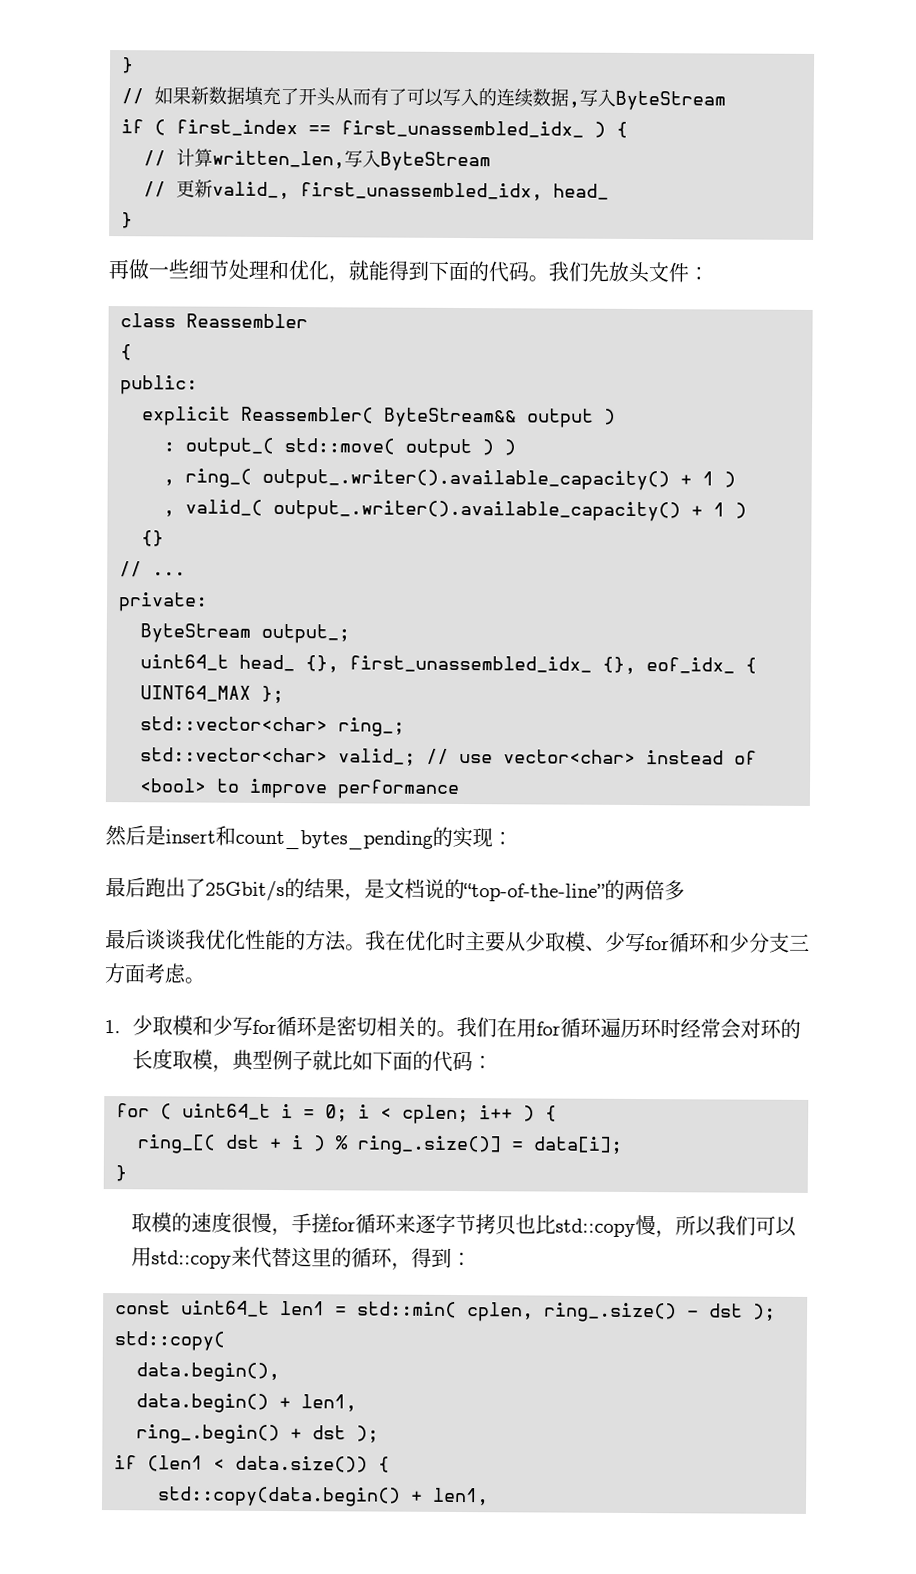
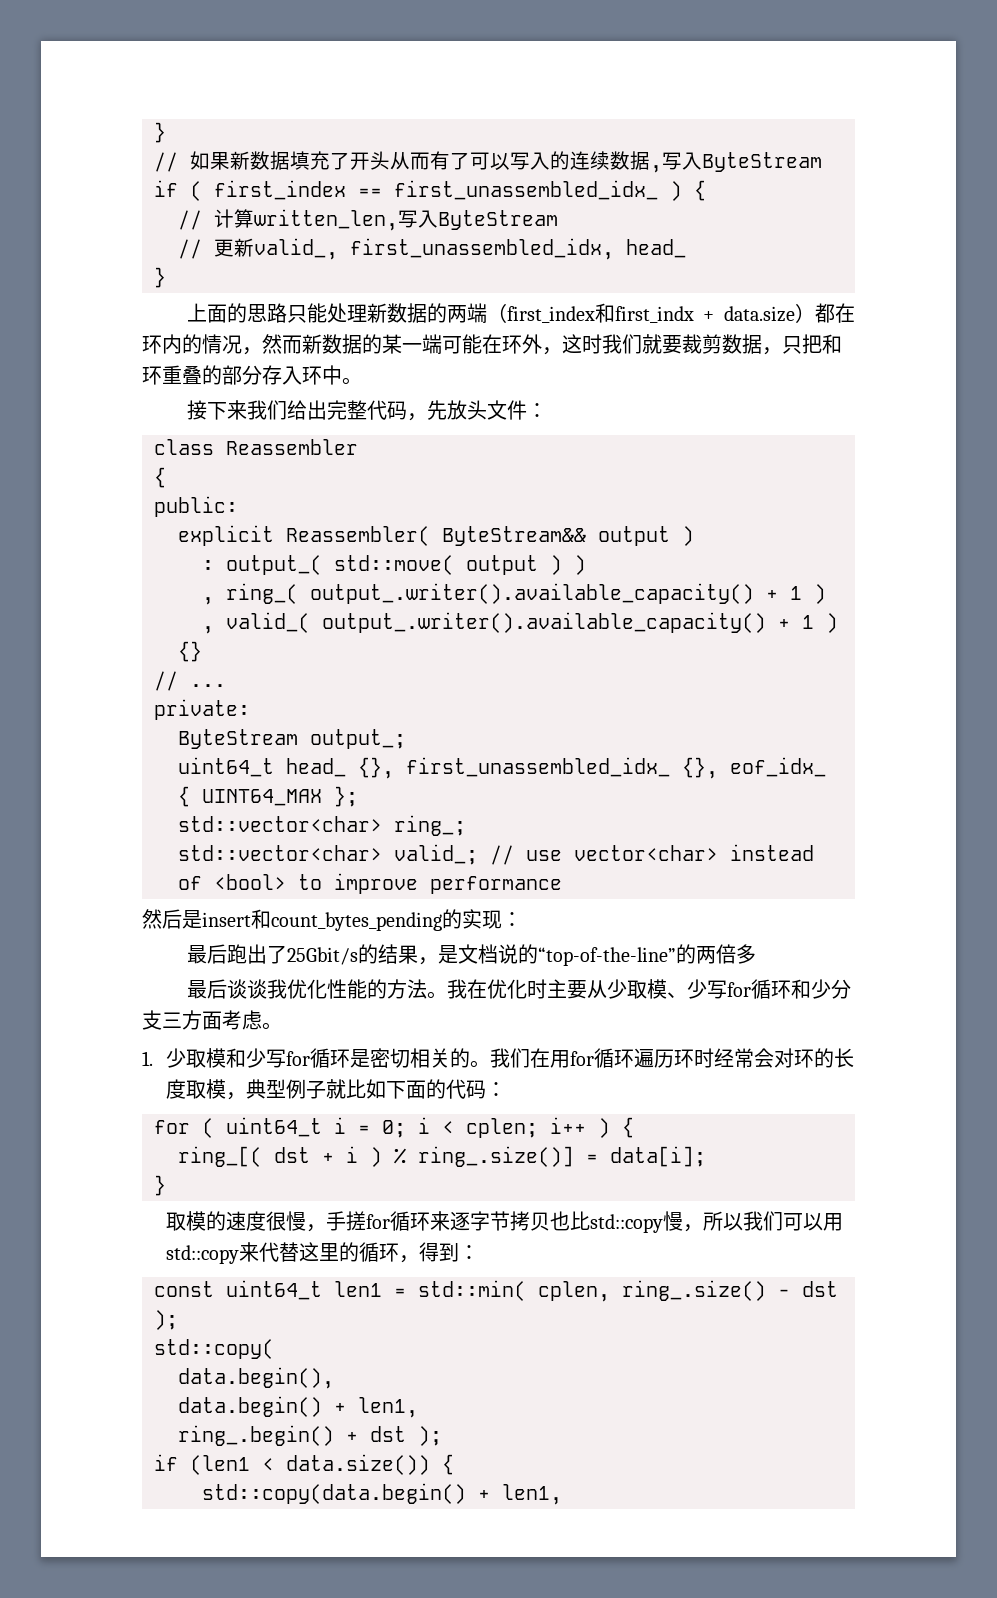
- 再做一些细节处理和优化，就能得到下面的代码。我们先放头文件：
+ 上面的思路只能处理新数据的两端（first_index和first_indx + data.size）都在环内的情况，然而新数据的某一端可能在环外，这时我们就要裁剪数据，只把和环重叠的部分存入环中。
+ 接下来我们给出完整代码，先放头文件：

